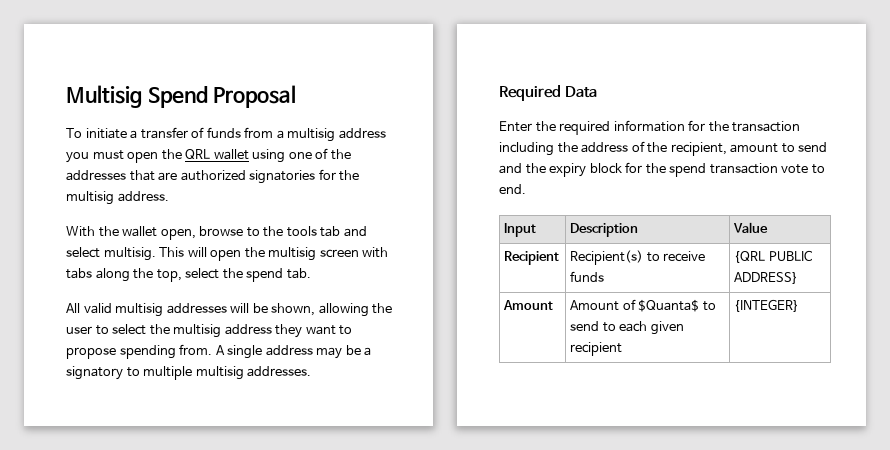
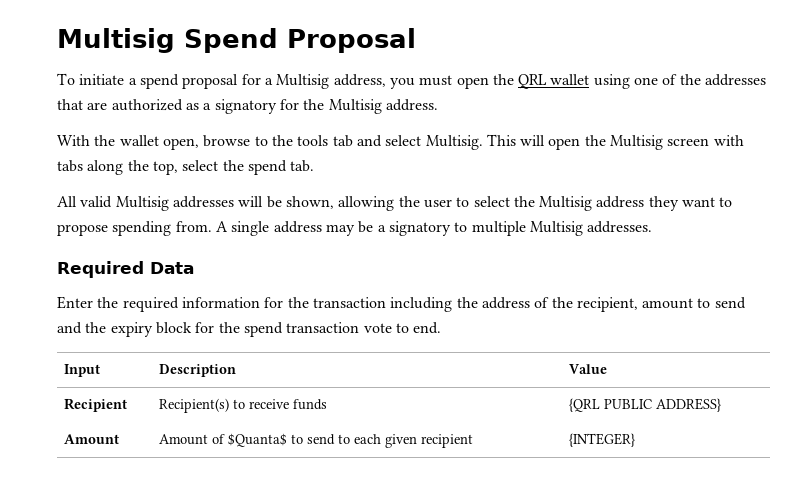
- To initiate a transfer of funds from a multisig address you must open the QRL wallet using one of the addresses that are authorized signatories for the multisig address.
+ To initiate a spend proposal for a Multisig address, you must open the QRL wallet using one of the addresses that are authorized as a signatory for the Multisig address.
- With the wallet open, browse to the tools tab and select multisig.
+ With the wallet open, browse to the tools tab and select Multisig.
- This will open the multisig screen with tabs along the top, select the spend tab.
+ This will open the Multisig screen with tabs along the top, select the spend tab.
- All valid multisig addresses will be shown, allowing the user to select the multisig address they want to propose spending from.
+ All valid Multisig addresses will be shown, allowing the user to select the Multisig address they want to propose spending from.
- A single address may be a signatory to multiple multisig addresses.
+ A single address may be a signatory to multiple Multisig addresses.

